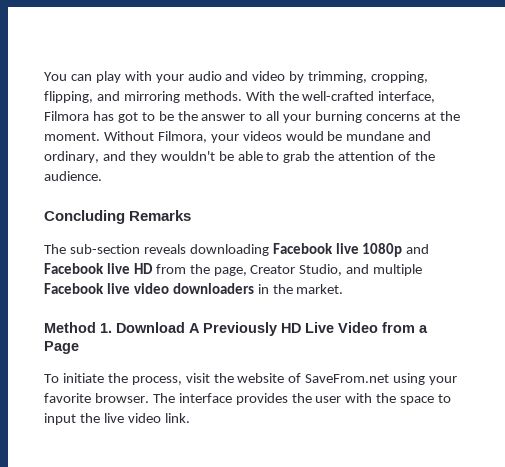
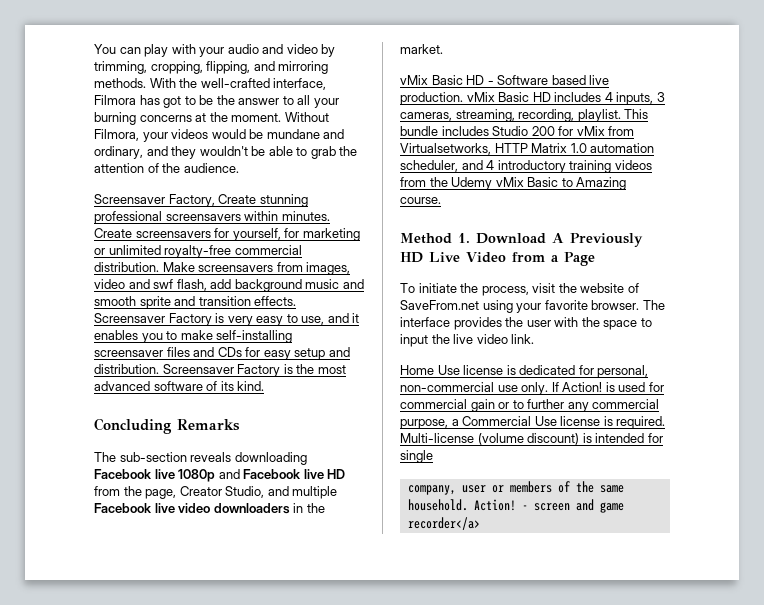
+ Screensaver Factory, Create stunning professional screensavers within minutes. Create screensavers for yourself, for marketing or unlimited royalty-free commercial distribution. Make screensavers from images, video and swf flash, add background music and smooth sprite and transition effects. Screensaver Factory is very easy to use, and it enables you to make self-installing screensaver files and CDs for easy setup and distribution. Screensaver Factory is the most advanced software of its kind.
+ vMix Basic HD - Software based live production. vMix Basic HD includes 4 inputs, 3 cameras, streaming, recording, playlist. This bundle includes Studio 200 for vMix from Virtualsetworks, HTTP Matrix 1.0 automation scheduler, and 4 introductory training videos from the Udemy vMix Basic to Amazing course.
+ Home Use license is dedicated for personal, non-commercial use only. If Action! is used for commercial gain or to further any commercial purpose, a Commercial Use license is required. Multi-license (volume discount) is intended for single
+ company, user or members of the same household. Action! - screen and game recorder</a>

